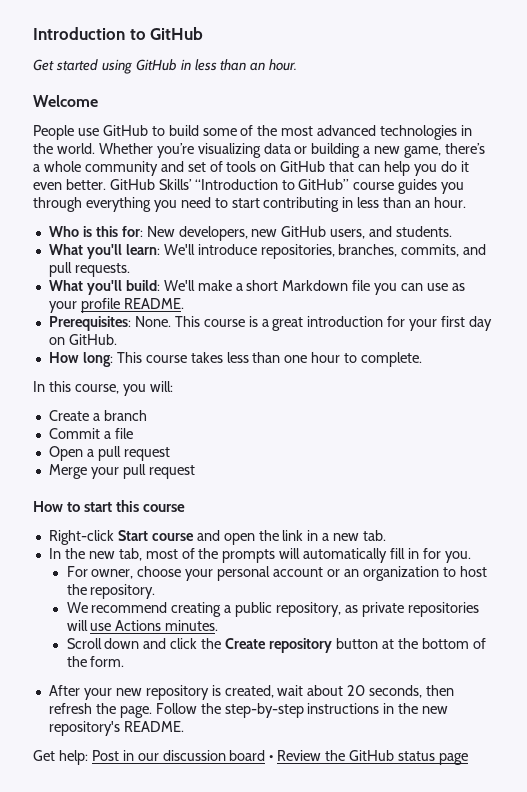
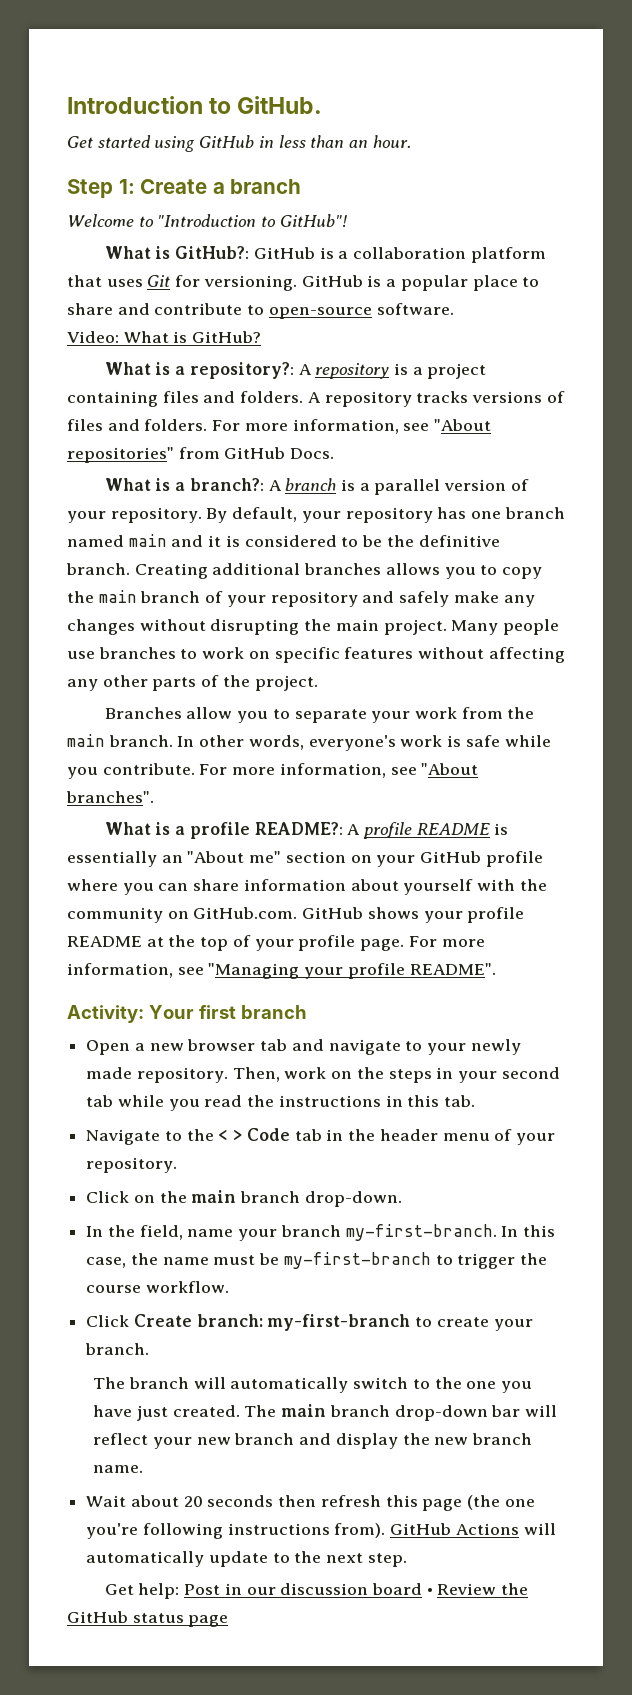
- Introduction to GitHub
+ Introduction to GitHub.
- Welcome
- People use GitHub to build some of the most advanced technologies in the world. Whether you’re visualizing data or building a new game, there’s a whole community and set of tools on GitHub that can help you do it even better. GitHub Skills’ “Introduction to GitHub” course guides you through everything you need to start contributing in less than an hour.
- Who is this for: New developers, new GitHub users, and students.
- What you'll learn: We'll introduce repositories, branches, commits, and pull requests.
- What you'll build: We'll make a short Markdown file you can use as your profile README.
- Prerequisites: None. This course is a great introduction for your first day on GitHub.
- How long: This course takes less than one hour to complete.
- In this course, you will:
- Create a branch
- Commit a file
- Open a pull request
- Merge your pull request
- How to start this course
- Right-click Start course and open the link in a new tab.
- In the new tab, most of the prompts will automatically fill in for you.
- For owner, choose your personal account or an organization to host the repository.
- We recommend creating a public repository, as private repositories will use Actions minutes.
- Scroll down and click the Create repository button at the bottom of the form.
- After your new repository is created, wait about 20 seconds, then refresh the page. Follow the step-by-step instructions in the new repository's README.
+ Step 1: Create a branch
+ Welcome to "Introduction to GitHub"!
+ What is GitHub?: GitHub is a collaboration platform that uses Git for versioning. GitHub is a popular place to share and contribute to open-source software.
+ Video: What is GitHub?
+ What is a repository?: A repository is a project containing files and folders. A repository tracks versions of files and folders. For more information, see "About repositories" from GitHub Docs.
+ What is a branch?: A branch is a parallel version of your repository. By default, your repository has one branch named main and it is considered to be the definitive branch. Creating additional branches allows you to copy the main branch of your repository and safely make any changes without disrupting the main project. Many people use branches to work on specific features without affecting any other parts of the project.
+ Branches allow you to separate your work from the main branch. In other words, everyone's work is safe while you contribute. For more information, see "About branches".
+ What is a profile README?: A profile README is essentially an "About me" section on your GitHub profile where you can share information about yourself with the community on GitHub.com. GitHub shows your profile README at the top of your profile page. For more information, see "Managing your profile README".
+ Activity: Your first branch
+ Open a new browser tab and navigate to your newly made repository. Then, work on the steps in your second tab while you read the instructions in this tab.
+ Navigate to the < > Code tab in the header menu of your repository.
+ Click on the main branch drop-down.
+ In the field, name your branch my-first-branch. In this case, the name must be my-first-branch to trigger the course workflow.
+ Click Create branch: my-first-branch to create your branch.
+ The branch will automatically switch to the one you have just created. The main branch drop-down bar will reflect your new branch and display the new branch name.
+ Wait about 20 seconds then refresh this page (the one you're following instructions from). GitHub Actions will automatically update to the next step.

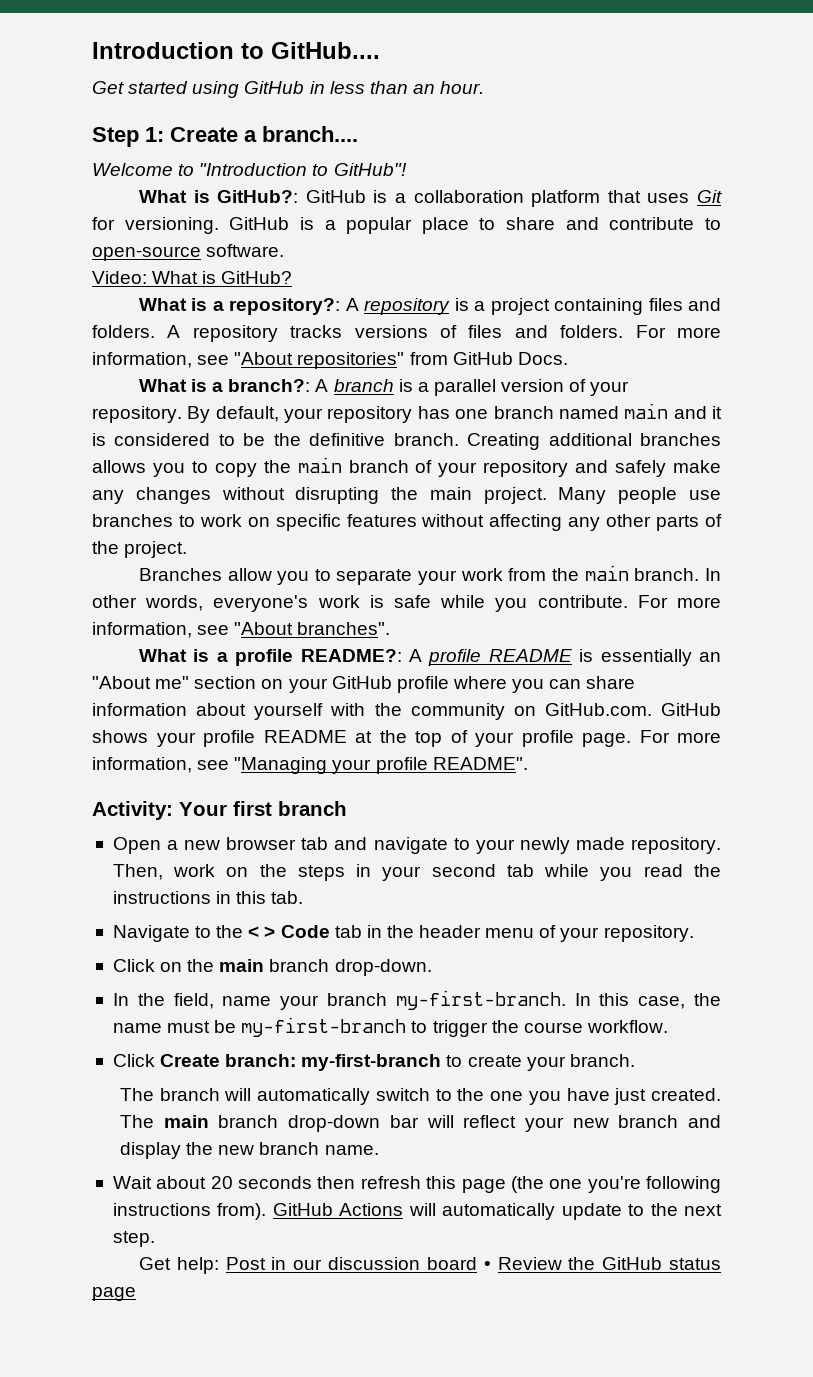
- Introduction to GitHub.
+ Introduction to GitHub....
- Step 1: Create a branch
+ Step 1: Create a branch....

